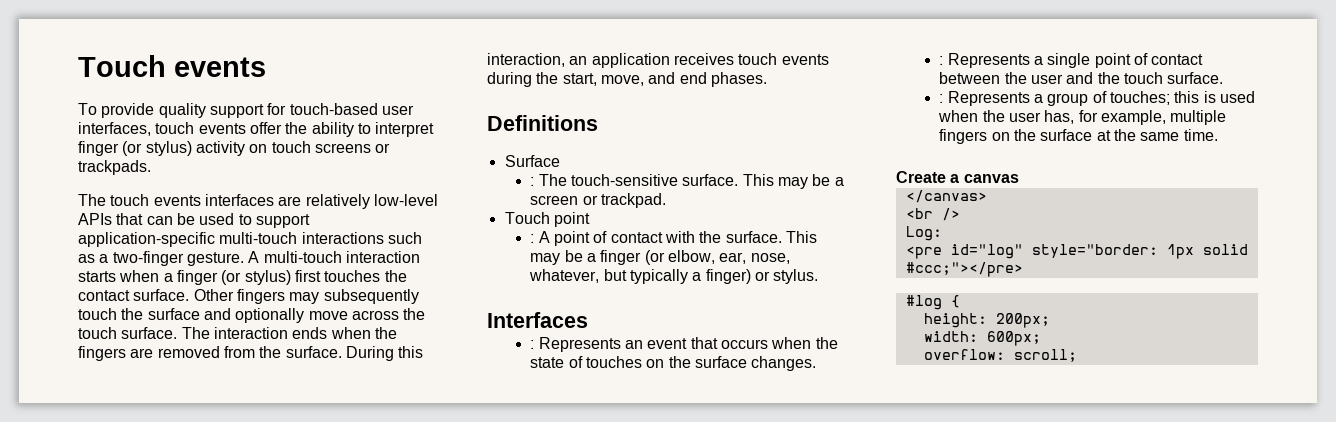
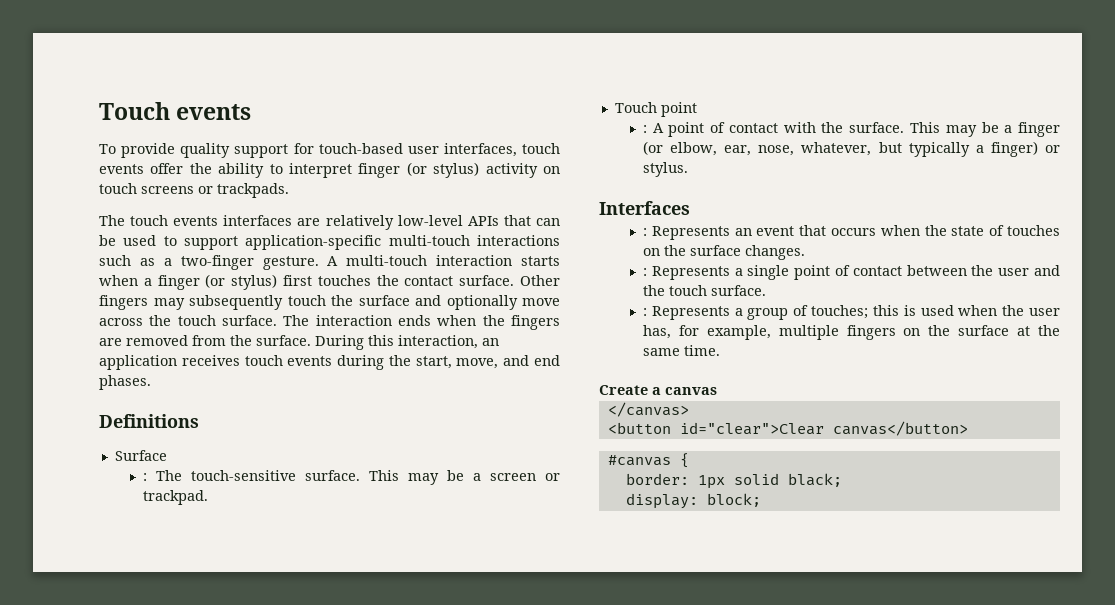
- <br />
- Log:
- <pre id="log" style="border: 1px solid #ccc;"></pre>
- #log {
- height: 200px;
- width: 600px;
- overflow: scroll;
+ <button id="clear">Clear canvas</button>
+ #canvas {
+ border: 1px solid black;
+ display: block;

